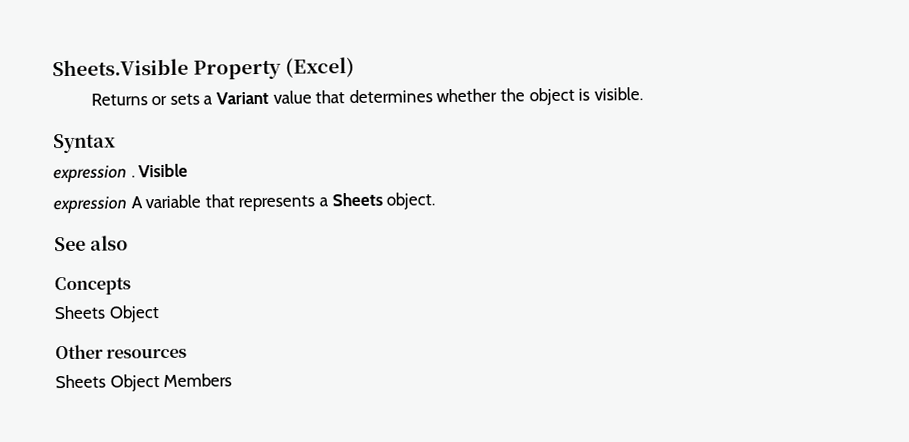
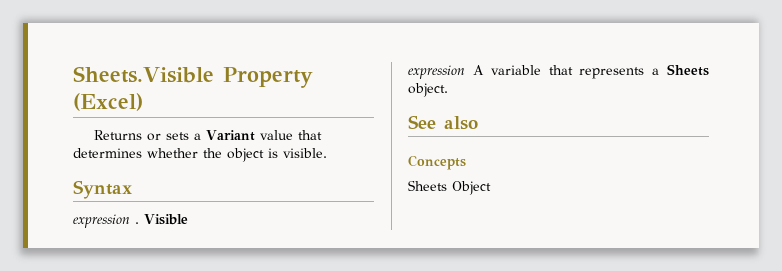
- Other resources
- Sheets Object Members

